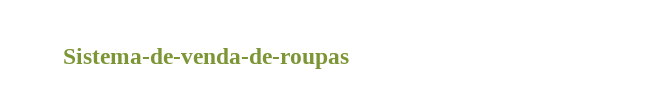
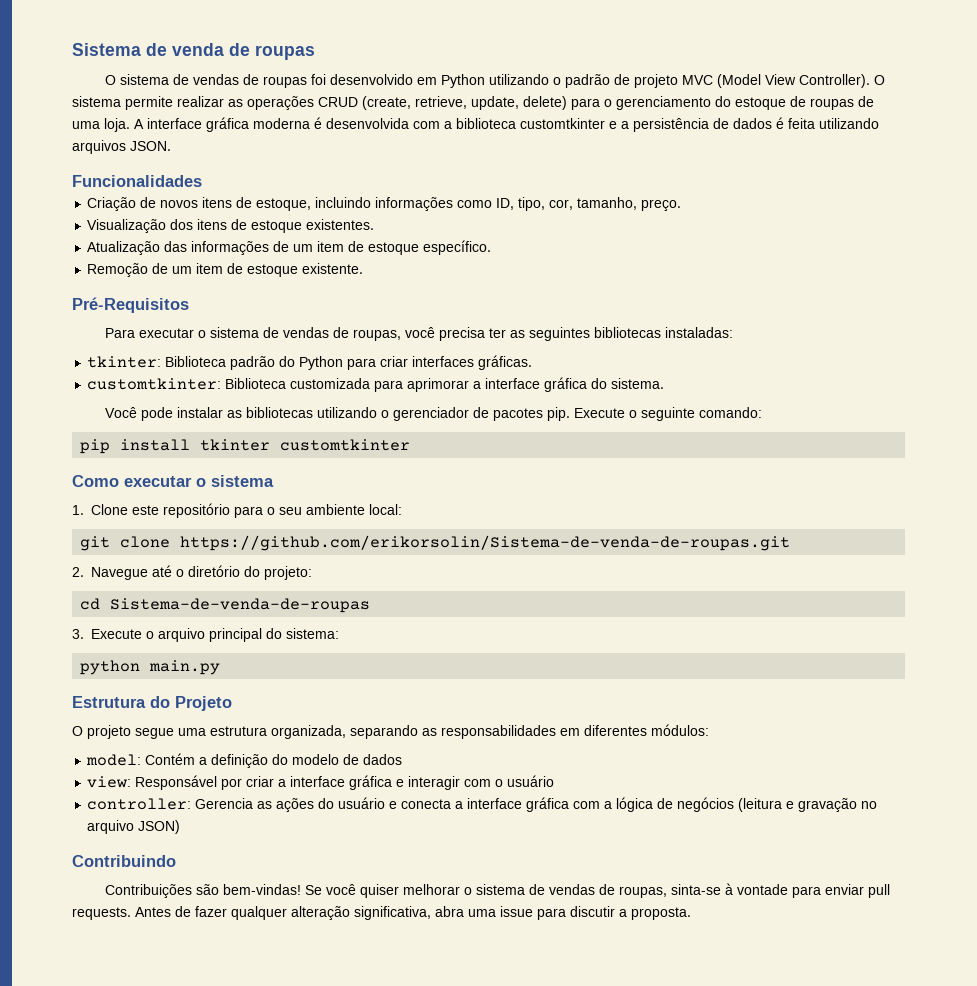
- Sistema-de-venda-de-roupas
+ Sistema de venda de roupas
+ O sistema de vendas de roupas foi desenvolvido em Python utilizando o padrão de projeto MVC (Model View Controller). O sistema permite realizar as operações CRUD (create, retrieve, update, delete) para o gerenciamento do estoque de roupas de uma loja. A interface gráfica moderna é desenvolvida com a biblioteca customtkinter e a persistência de dados é feita utilizando arquivos JSON.
+ Funcionalidades
+ Criação de novos itens de estoque, incluindo informações como ID, tipo, cor, tamanho, preço.
+ Visualização dos itens de estoque existentes.
+ Atualização das informações de um item de estoque específico.
+ Remoção de um item de estoque existente.
+ Pré-Requisitos
+ Para executar o sistema de vendas de roupas, você precisa ter as seguintes bibliotecas instaladas:
+ tkinter: Biblioteca padrão do Python para criar interfaces gráficas.
+ customtkinter: Biblioteca customizada para aprimorar a interface gráfica do sistema.
+ Você pode instalar as bibliotecas utilizando o gerenciador de pacotes pip. Execute o seguinte comando:
+ pip install tkinter customtkinter
+ Como executar o sistema
+ 1. Clone este repositório para o seu ambiente local:
+ git clone https://github.com/erikorsolin/Sistema-de-venda-de-roupas.git
+ 2. Navegue até o diretório do projeto:
+ cd Sistema-de-venda-de-roupas
+ 3. Execute o arquivo principal do sistema:
+ python main.py
+ Estrutura do Projeto
+ O projeto segue uma estrutura organizada, separando as responsabilidades em diferentes módulos:
+ model: Contém a definição do modelo de dados
+ view: Responsável por criar a interface gráfica e interagir com o usuário
+ controller: Gerencia as ações do usuário e conecta a interface gráfica com a lógica de negócios (leitura e gravação no arquivo JSON)
+ Contribuindo
+ Contribuições são bem-vindas! Se você quiser melhorar o sistema de vendas de roupas, sinta-se à vontade para enviar pull requests. Antes de fazer qualquer alteração significativa, abra uma issue para discutir a proposta.

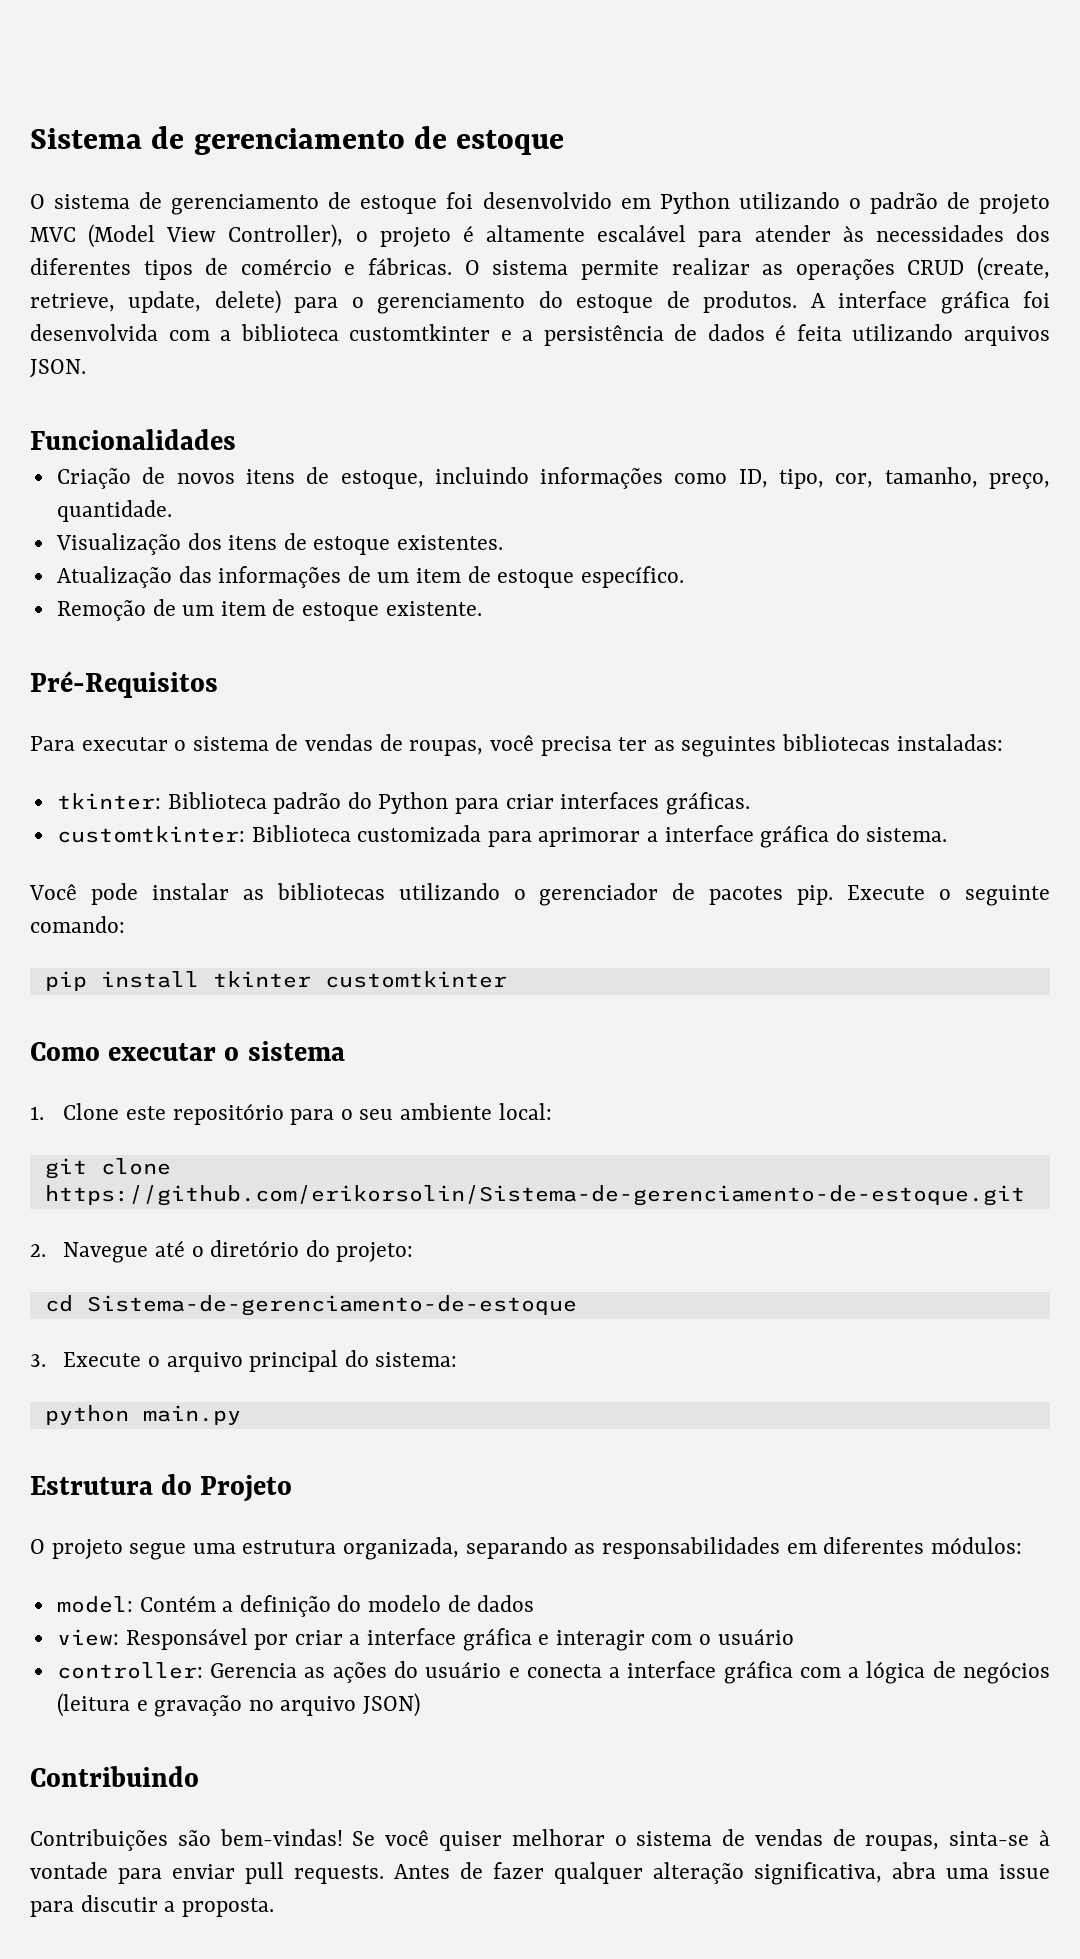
- Sistema de venda de roupas
+ Sistema de gerenciamento de estoque
- O sistema de vendas de roupas foi desenvolvido em Python utilizando o padrão de projeto MVC (Model View Controller).
+ O sistema de gerenciamento de estoque foi desenvolvido em Python utilizando o padrão de projeto MVC (Model View Controller), o projeto é altamente escalável para atender às necessidades dos diferentes tipos de comércio e fábricas.
- O sistema permite realizar as operações CRUD (create, retrieve, update, delete) para o gerenciamento do estoque de roupas de uma loja.
+ O sistema permite realizar as operações CRUD (create, retrieve, update, delete) para o gerenciamento do estoque de produtos.
- A interface gráfica moderna é desenvolvida com a biblioteca customtkinter e a persistência de dados é feita utilizando arquivos JSON.
+ A interface gráfica foi desenvolvida com a biblioteca customtkinter e a persistência de dados é feita utilizando arquivos JSON.
- Criação de novos itens de estoque, incluindo informações como ID, tipo, cor, tamanho, preço.
+ Criação de novos itens de estoque, incluindo informações como ID, tipo, cor, tamanho, preço, quantidade.
- git clone https://github.com/erikorsolin/Sistema-de-venda-de-roupas.git
+ git clone https://github.com/erikorsolin/Sistema-de-gerenciamento-de-estoque.git
- cd Sistema-de-venda-de-roupas
+ cd Sistema-de-gerenciamento-de-estoque

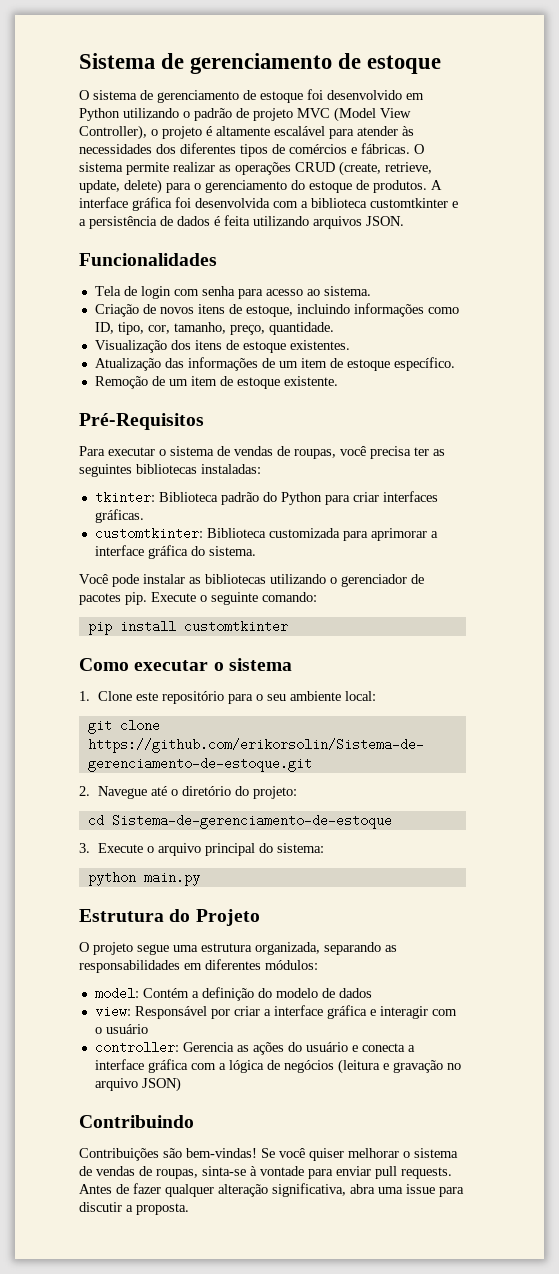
- O sistema de gerenciamento de estoque foi desenvolvido em Python utilizando o padrão de projeto MVC (Model View Controller), o projeto é altamente escalável para atender às necessidades dos diferentes tipos de comércio e fábricas.
+ O sistema de gerenciamento de estoque foi desenvolvido em Python utilizando o padrão de projeto MVC (Model View Controller), o projeto é altamente escalável para atender às necessidades dos diferentes tipos de comércios e fábricas.
+ Tela de login com senha para acesso ao sistema.
- pip install tkinter customtkinter
+ pip install customtkinter

